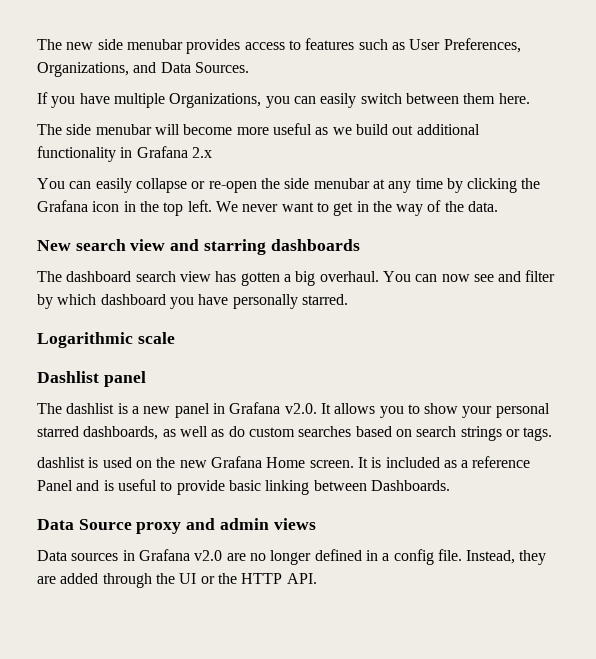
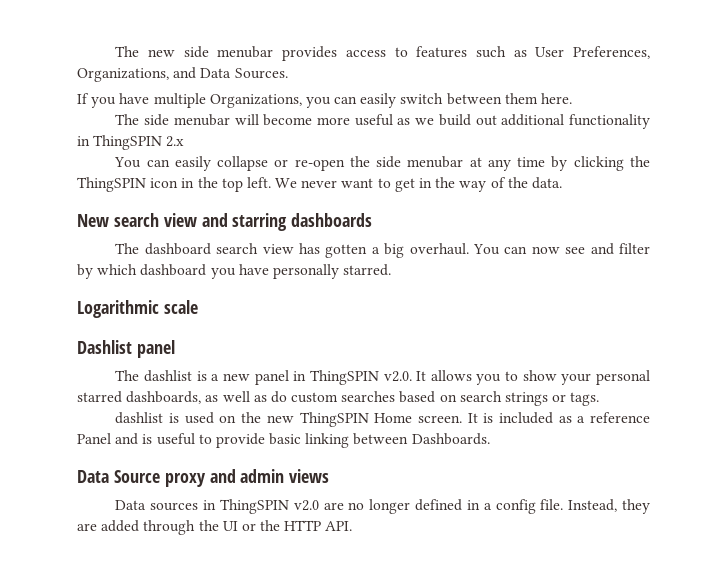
- The side menubar will become more useful as we build out additional functionality in Grafana 2.x
+ The side menubar will become more useful as we build out additional functionality in ThingSPIN 2.x
- You can easily collapse or re-open the side menubar at any time by clicking the Grafana icon in the top left.
+ You can easily collapse or re-open the side menubar at any time by clicking the ThingSPIN icon in the top left.
- The dashlist is a new panel in Grafana v2.0. It allows you to show your personal starred dashboards, as well as do custom searches based on search strings or tags.
+ The dashlist is a new panel in ThingSPIN v2.0. It allows you to show your personal starred dashboards, as well as do custom searches based on search strings or tags.
- dashlist is used on the new Grafana Home screen.
+ dashlist is used on the new ThingSPIN Home screen.
- Data sources in Grafana v2.0 are no longer defined in a config file.
+ Data sources in ThingSPIN v2.0 are no longer defined in a config file.

